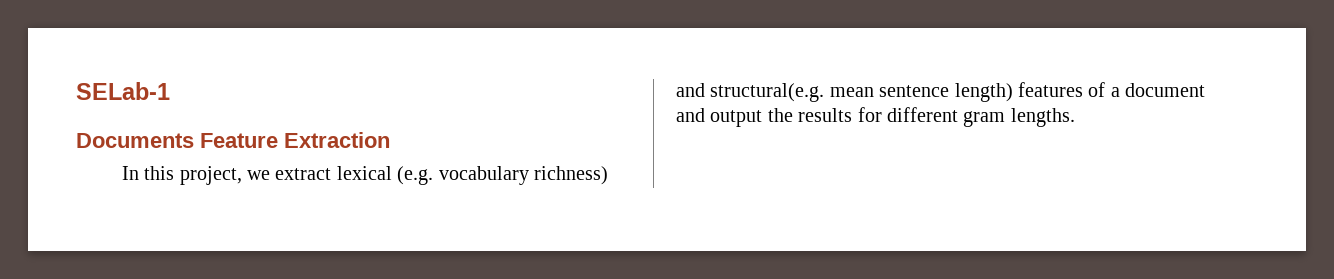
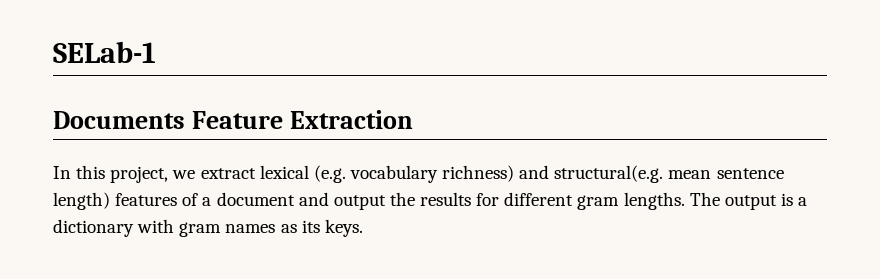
+ The output is a dictionary with gram names as its keys.

